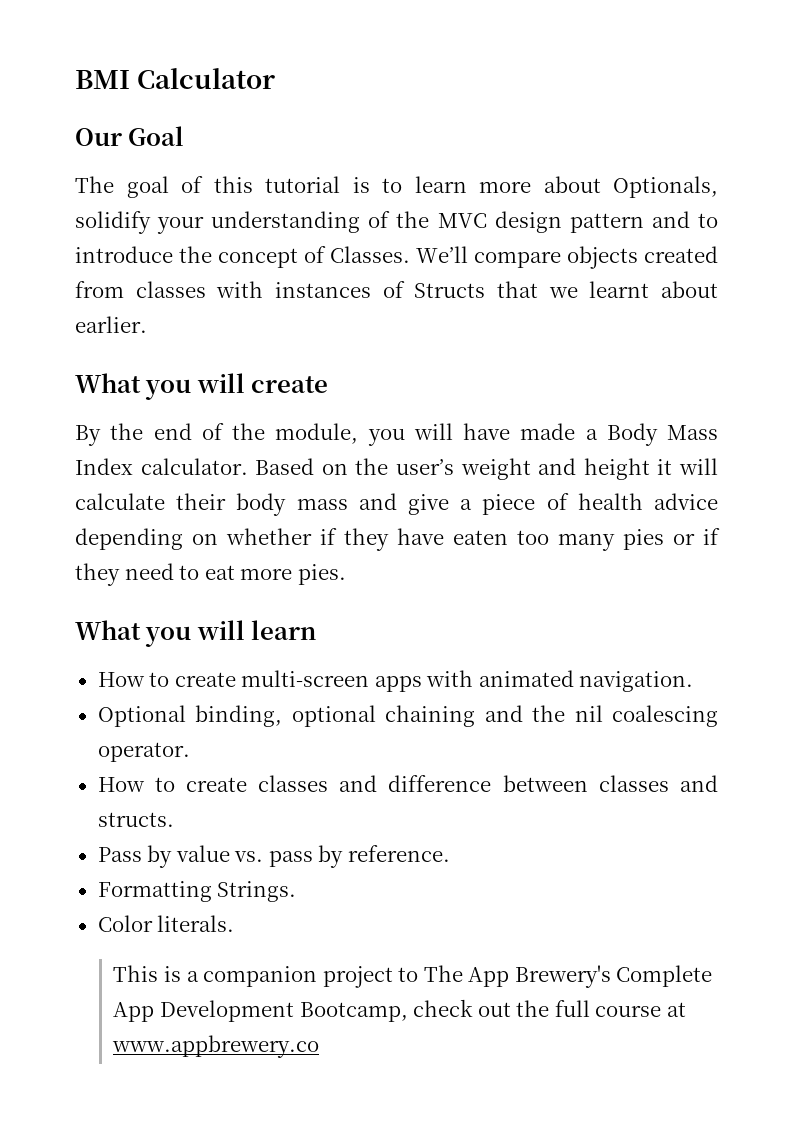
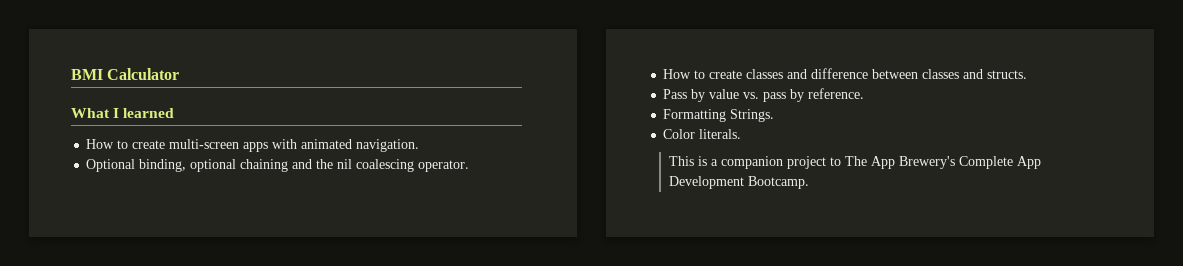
- Our Goal
- The goal of this tutorial is to learn more about Optionals, solidify your understanding of the MVC design pattern and to introduce the concept of Classes. We’ll compare objects created from classes with instances of Structs that we learnt about earlier.
- What you will create
- By the end of the module, you will have made a Body Mass Index calculator. Based on the user’s weight and height it will calculate their body mass and give a piece of health advice depending on whether if they have eaten too many pies or if they need to eat more pies.
- What you will learn
+ What I learned
- This is a companion project to The App Brewery's Complete App Development Bootcamp, check out the full course at www.appbrewery.co
+ This is a companion project to The App Brewery's Complete App Development Bootcamp.

